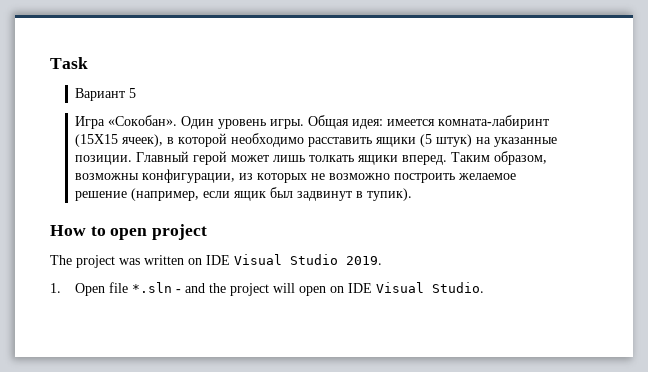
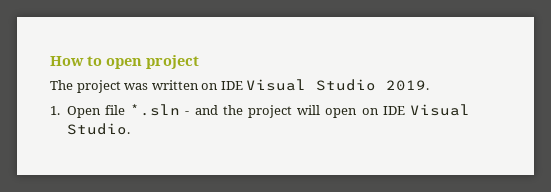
- Task
- Вариант 5
- Игра «Сокобан». Один уровень игры. Общая идея: имеется комната-лабиринт (15Х15 ячеек), в которой необходимо расставить ящики (5 штук) на указанные позиции. Главный герой может лишь толкать ящики вперед. Таким образом, возможны конфигурации, из которых не возможно построить желаемое решение (например, если ящик был задвинут в тупик).

